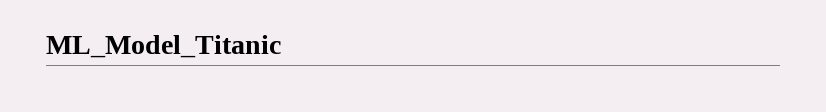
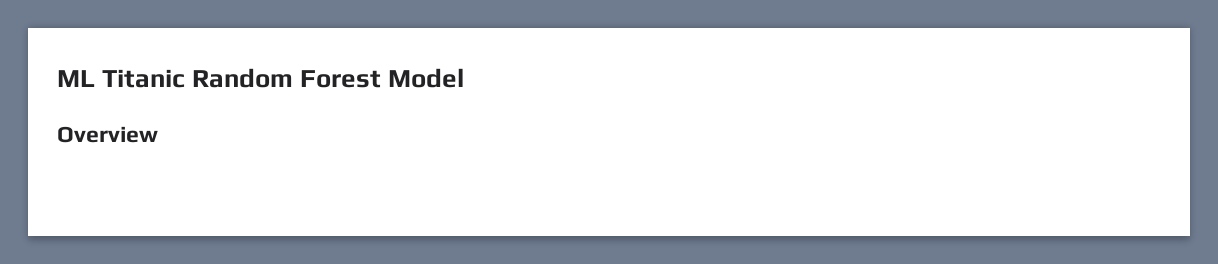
- ML_Model_Titanic
+ ML Titanic Random Forest Model
+ Overview

